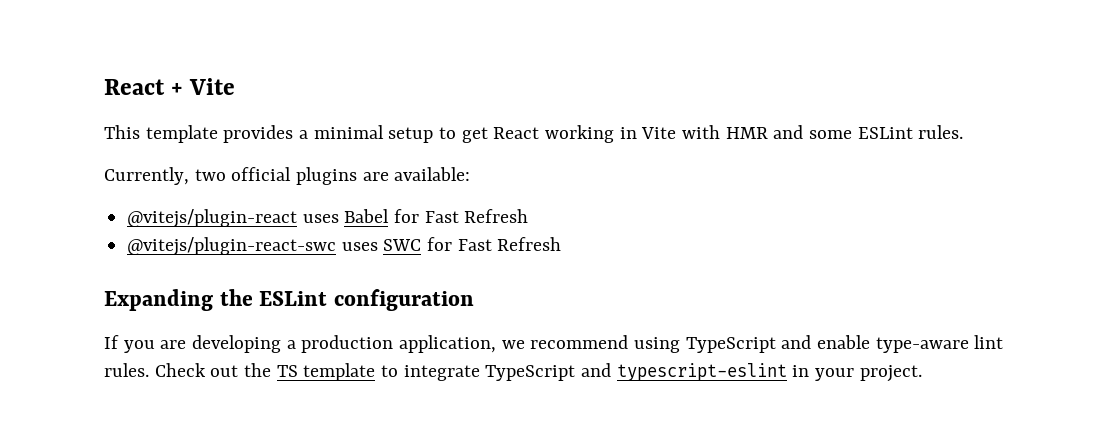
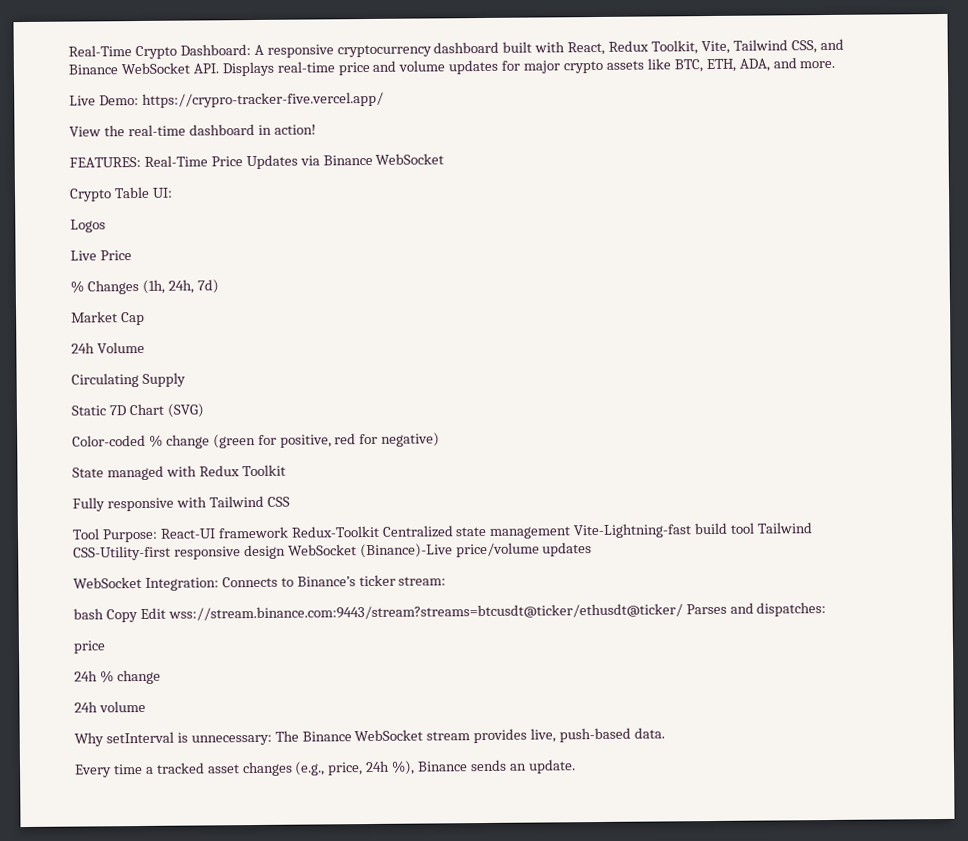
- React + Vite
- This template provides a minimal setup to get React working in Vite with HMR and some ESLint rules.
- Currently, two official plugins are available:
- @vitejs/plugin-react uses Babel for Fast Refresh
- @vitejs/plugin-react-swc uses SWC for Fast Refresh
- Expanding the ESLint configuration
- If you are developing a production application, we recommend using TypeScript and enable type-aware lint rules. Check out the TS template to integrate TypeScript and typescript-eslint in your project.
+ Real-Time Crypto Dashboard: A responsive cryptocurrency dashboard built with React, Redux Toolkit, Vite, Tailwind CSS, and Binance WebSocket API. Displays real-time price and volume updates for major crypto assets like BTC, ETH, ADA, and more.
+ Live Demo: https://crypro-tracker-five.vercel.app/
+ View the real-time dashboard in action!
+ FEATURES: Real-Time Price Updates via Binance WebSocket
+ Crypto Table UI:
+ Logos
+ Live Price
+ % Changes (1h, 24h, 7d)
+ Market Cap
+ 24h Volume
+ Circulating Supply
+ Static 7D Chart (SVG)
+ Color-coded % change (green for positive, red for negative)
+ State managed with Redux Toolkit
+ Fully responsive with Tailwind CSS
+ Tool Purpose: React-UI framework Redux-Toolkit Centralized state management Vite-Lightning-fast build tool Tailwind CSS-Utility-first responsive design WebSocket (Binance)-Live price/volume updates
+ WebSocket Integration: Connects to Binance’s ticker stream:
+ bash Copy Edit wss://stream.binance.com:9443/stream?streams=btcusdt@ticker/ethusdt@ticker/ Parses and dispatches:
+ price
+ 24h % change
+ 24h volume
+ Why setInterval is unnecessary: The Binance WebSocket stream provides live, push-based data.
+ Every time a tracked asset changes (e.g., price, 24h %), Binance sends an update.

